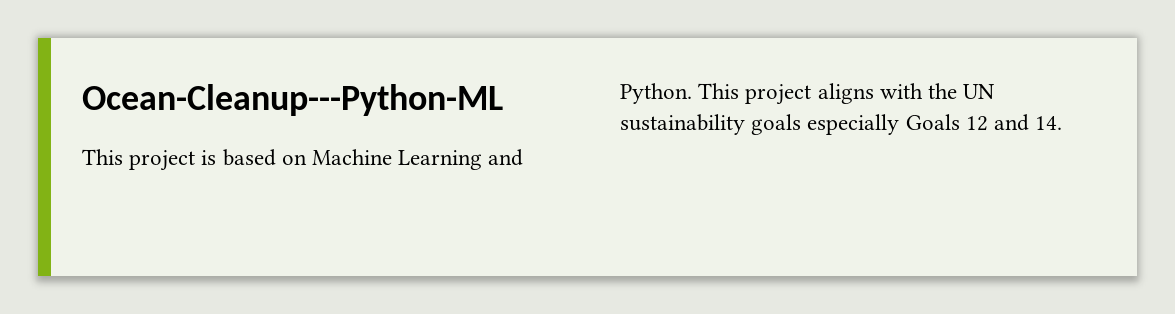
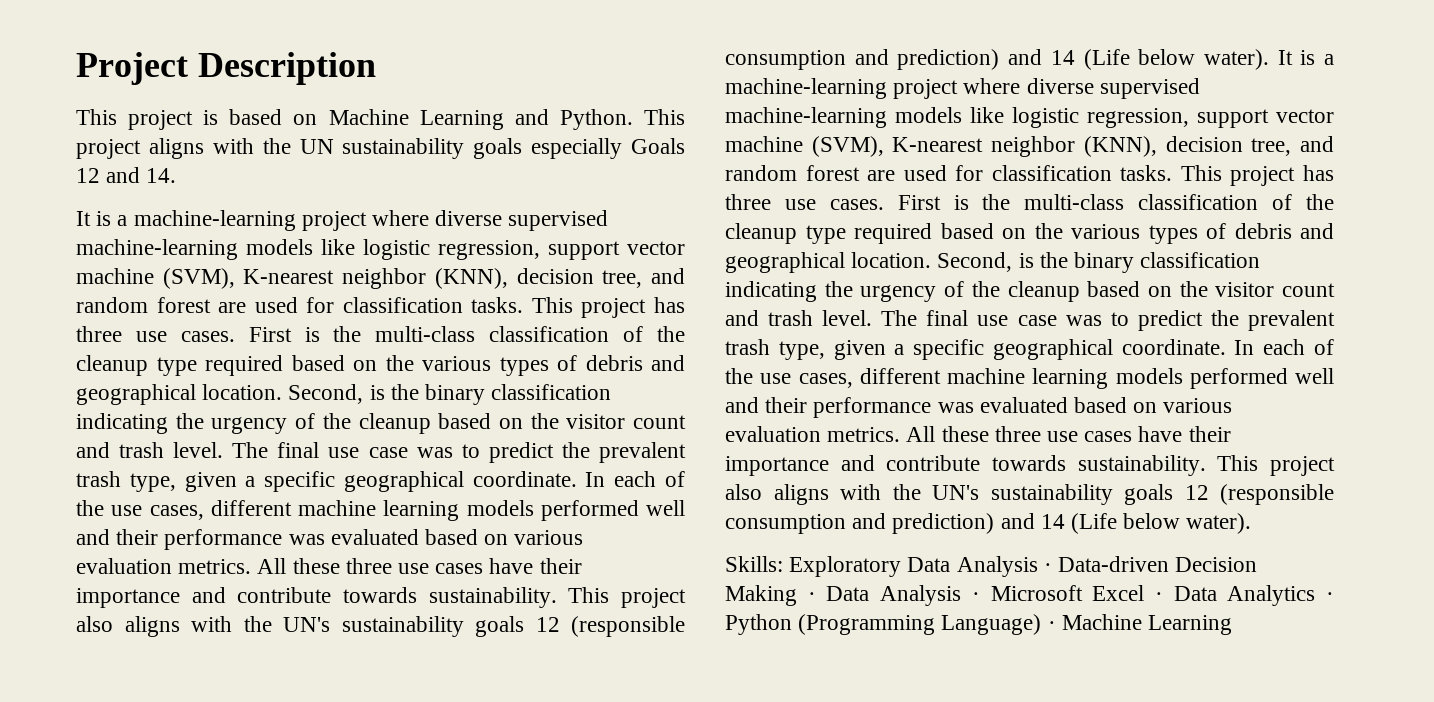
- Ocean-Cleanup---Python-ML
+ Project Description
+ It is a machine-learning project where diverse supervised machine-learning models like logistic regression, support vector machine (SVM), K-nearest neighbor (KNN), decision tree, and random forest are used for classification tasks. This project has three use cases. First is the multi-class classification of the cleanup type required based on the various types of debris and geographical location. Second, is the binary classification indicating the urgency of the cleanup based on the visitor count and trash level. The final use case was to predict the prevalent trash type, given a specific geographical coordinate. In each of the use cases, different machine learning models performed well and their performance was evaluated based on various evaluation metrics. All these three use cases have their importance and contribute towards sustainability. This project also aligns with the UN's sustainability goals 12 (responsible consumption and prediction) and 14 (Life below water). It is a machine-learning project where diverse supervised machine-learning models like logistic regression, support vector machine (SVM), K-nearest neighbor (KNN), decision tree, and random forest are used for classification tasks. This project has three use cases. First is the multi-class classification of the cleanup type required based on the various types of debris and geographical location. Second, is the binary classification indicating the urgency of the cleanup based on the visitor count and trash level. The final use case was to predict the prevalent trash type, given a specific geographical coordinate. In each of the use cases, different machine learning models performed well and their performance was evaluated based on various evaluation metrics. All these three use cases have their importance and contribute towards sustainability. This project also aligns with the UN's sustainability goals 12 (responsible consumption and prediction) and 14 (Life below water).
+ Skills: Exploratory Data Analysis · Data-driven Decision Making · Data Analysis · Microsoft Excel · Data Analytics · Python (Programming Language) · Machine Learning

